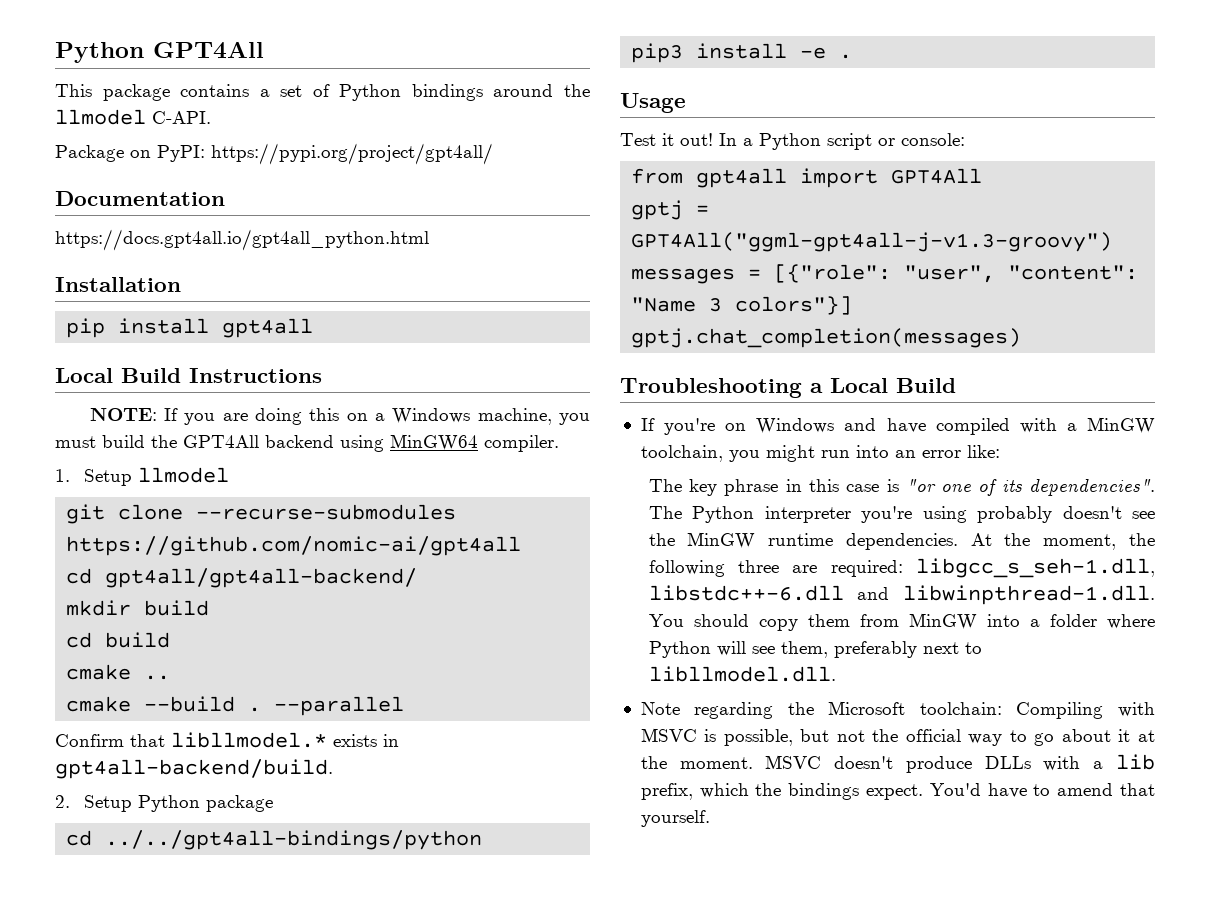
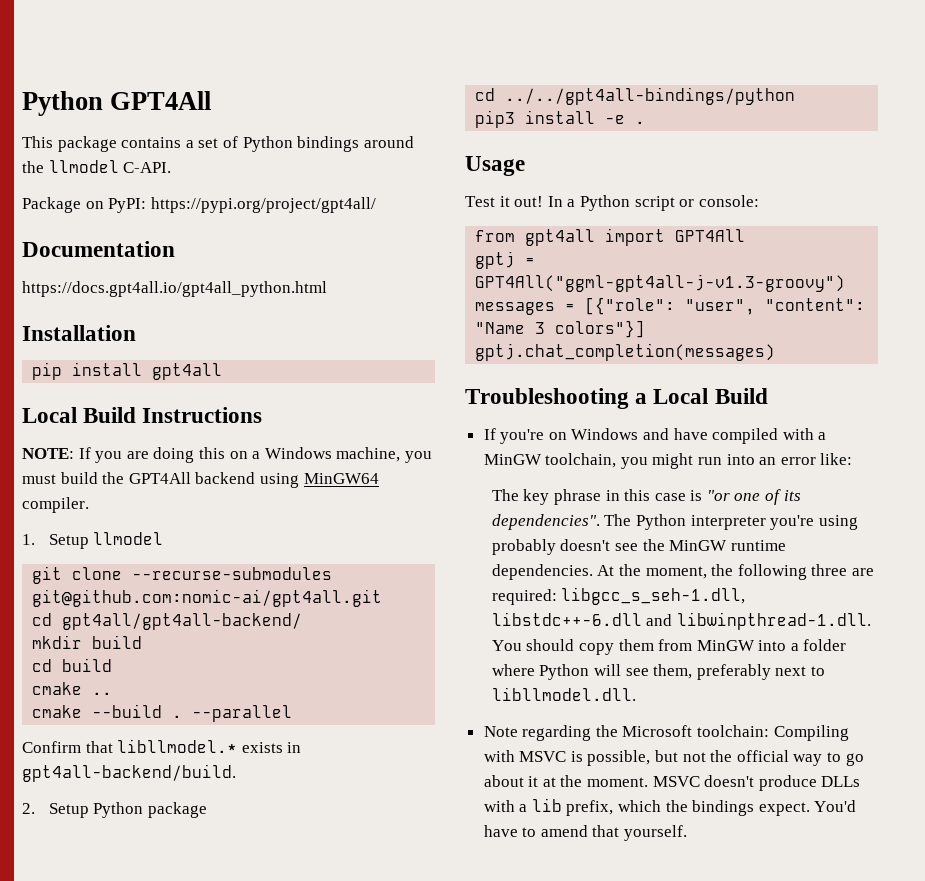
- git clone --recurse-submodules https://github.com/nomic-ai/gpt4all
+ git clone --recurse-submodules git@github.com:nomic-ai/gpt4all.git

